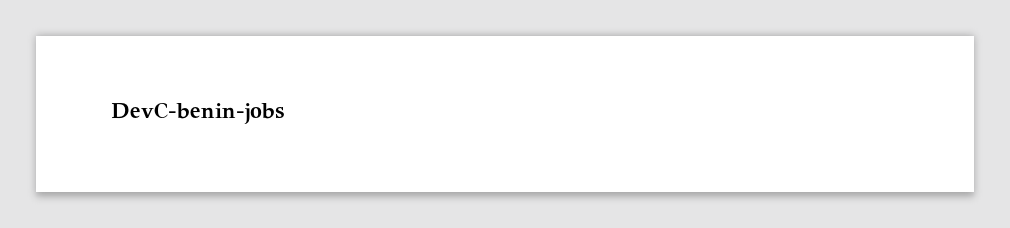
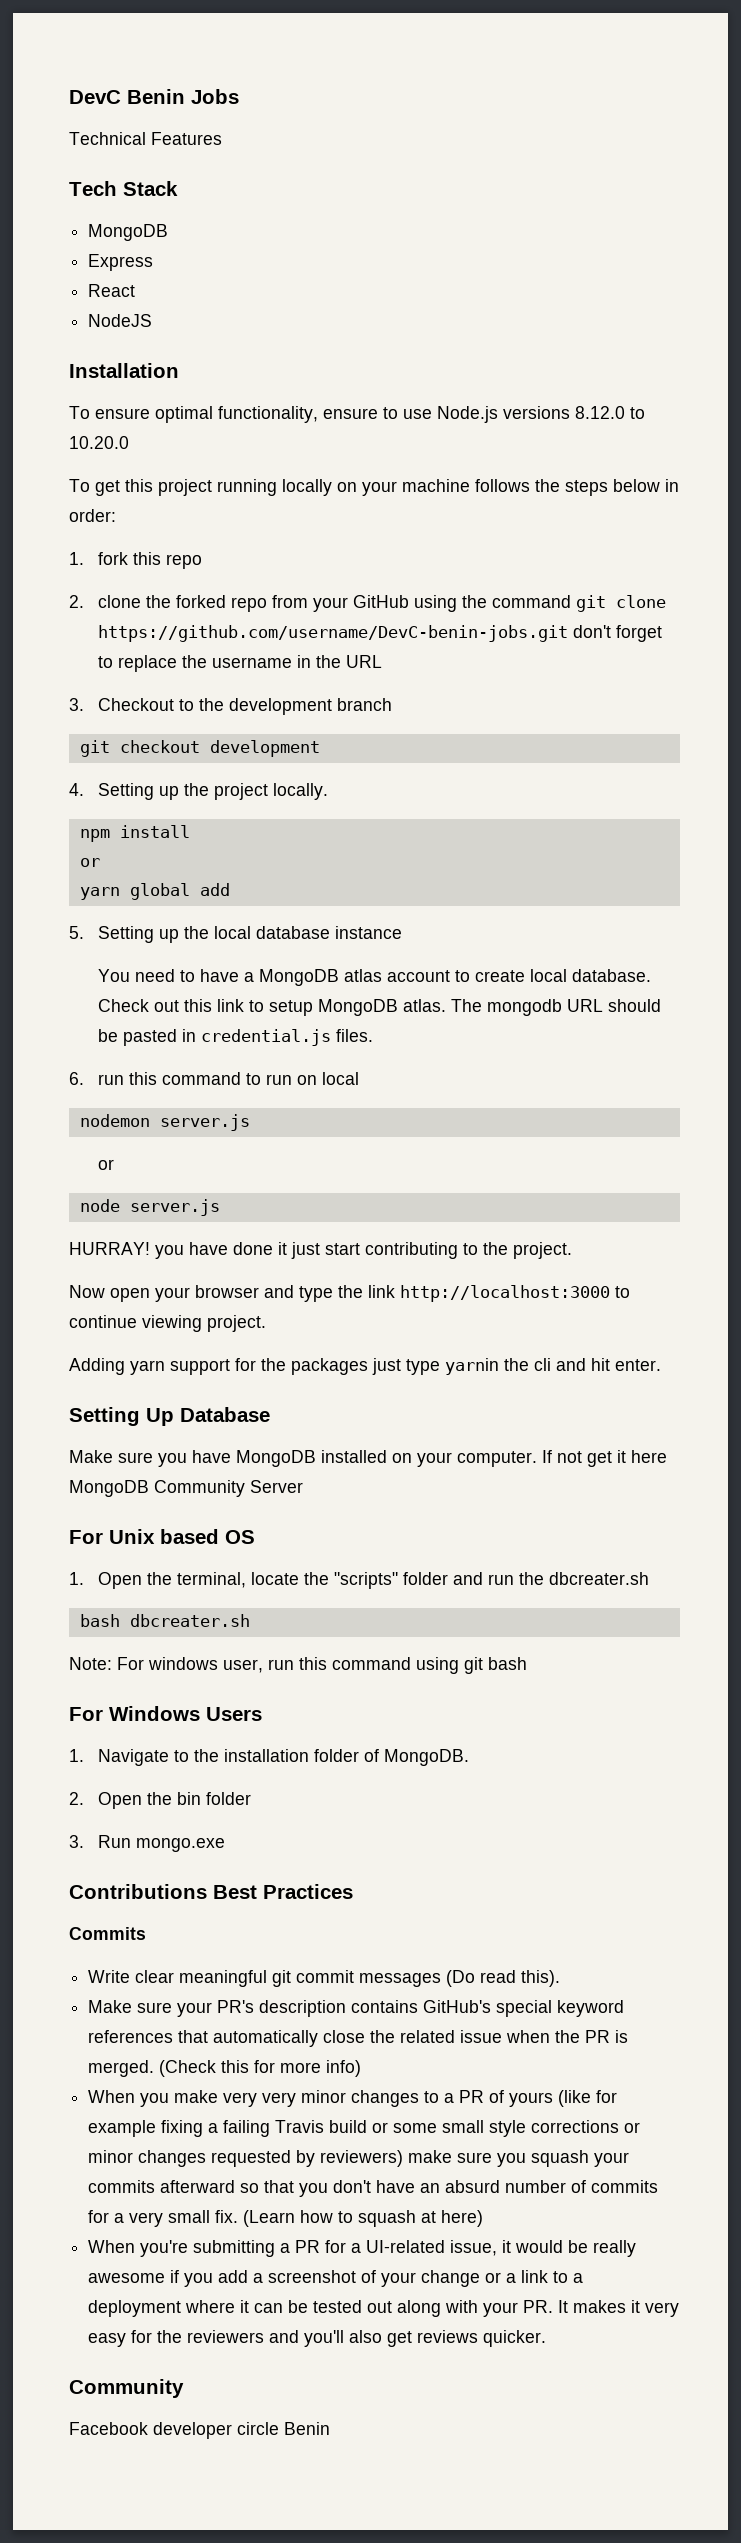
- DevC-benin-jobs
+ DevC Benin Jobs
+ Technical Features
+ Tech Stack
+ MongoDB
+ Express
+ React
+ NodeJS
+ Installation
+ To ensure optimal functionality, ensure to use Node.js versions 8.12.0 to 10.20.0
+ To get this project running locally on your machine follows the steps below in order:
+ 1. fork this repo
+ 2. clone the forked repo from your GitHub using the command git clone https://github.com/username/DevC-benin-jobs.git don't forget to replace the username in the URL
+ 3. Checkout to the development branch
+ git checkout development
+ 4. Setting up the project locally.
+ npm install
+ or
+ yarn global add
+ 5. Setting up the local database instance
+ You need to have a MongoDB atlas account to create local database. Check out this link to setup MongoDB atlas. The mongodb URL should be pasted in credential.js files.
+ 6. run this command to run on local
+ nodemon server.js
+ or
+ node server.js
+ HURRAY! you have done it just start contributing to the project.
+ Now open your browser and type the link http://localhost:3000 to continue viewing project.
+ Adding yarn support for the packages just type yarnin the cli and hit enter.
+ Setting Up Database
+ Make sure you have MongoDB installed on your computer. If not get it here MongoDB Community Server
+ For Unix based OS
+ 1. Open the terminal, locate the "scripts" folder and run the dbcreater.sh
+ bash dbcreater.sh
+ Note: For windows user, run this command using git bash
+ For Windows Users
+ 1. Navigate to the installation folder of MongoDB.
+ 2. Open the bin folder
+ 3. Run mongo.exe
+ Contributions Best Practices
+ Commits
+ Write clear meaningful git commit messages (Do read this).
+ Make sure your PR's description contains GitHub's special keyword references that automatically close the related issue when the PR is merged. (Check this for more info)
+ When you make very very minor changes to a PR of yours (like for example fixing a failing Travis build or some small style corrections or minor changes requested by reviewers) make sure you squash your commits afterward so that you don't have an absurd number of commits for a very small fix. (Learn how to squash at here)
+ When you're submitting a PR for a UI-related issue, it would be really awesome if you add a screenshot of your change or a link to a deployment where it can be tested out along with your PR. It makes it very easy for the reviewers and you'll also get reviews quicker.
+ Community
+ Facebook developer circle Benin

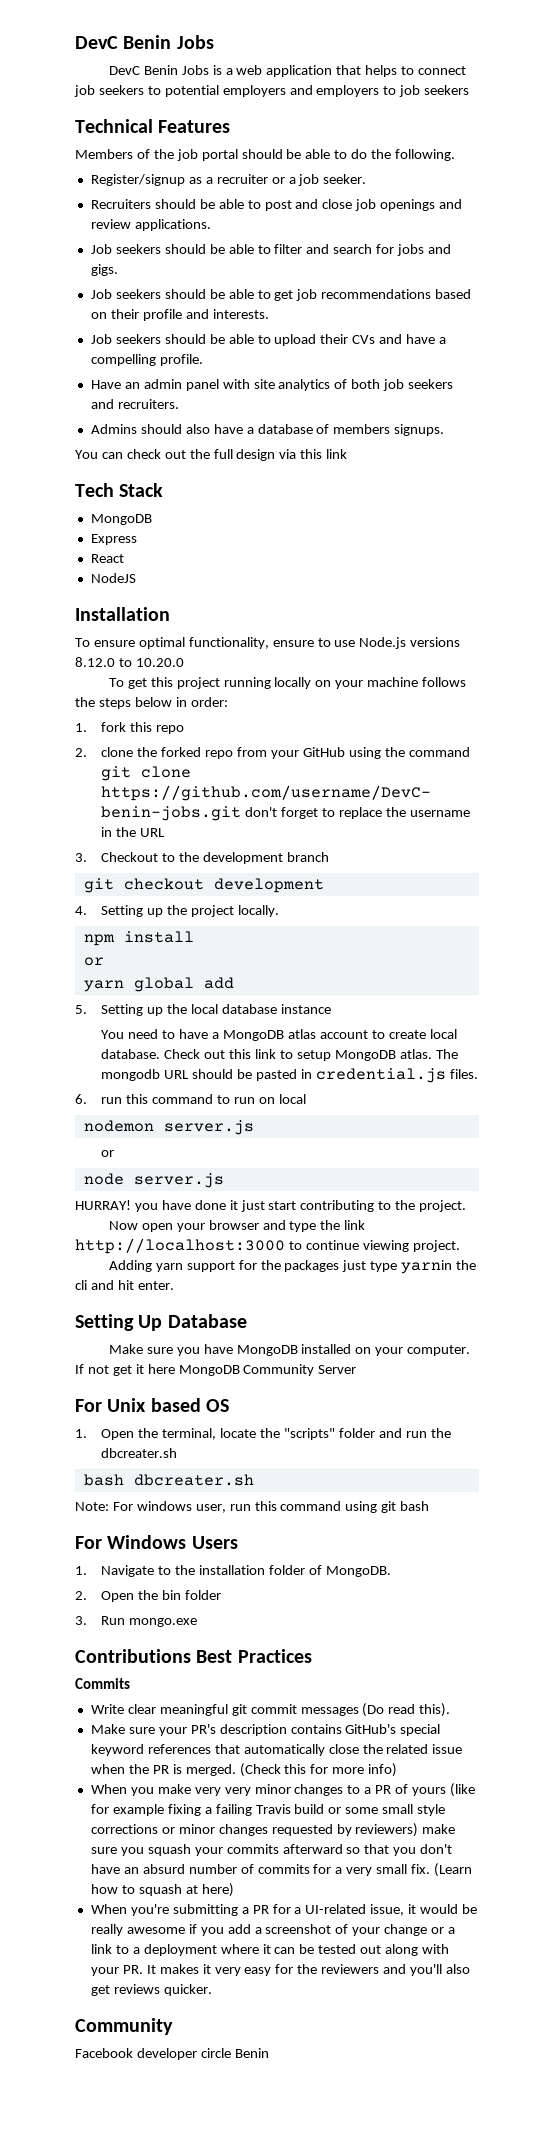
+ DevC Benin Jobs is a web application that helps to connect job seekers to potential employers and employers to job seekers
  Technical Features
+ Members of the job portal should be able to do the following.
+ Register/signup as a recruiter or a job seeker.
+ Recruiters should be able to post and close job openings and review applications.
+ Job seekers should be able to filter and search for jobs and gigs.
+ Job seekers should be able to get job recommendations based on their profile and interests.
+ Job seekers should be able to upload their CVs and have a compelling profile.
+ Have an admin panel with site analytics of both job seekers and recruiters.
+ Admins should also have a database of members signups.
+ You can check out the full design via this link

